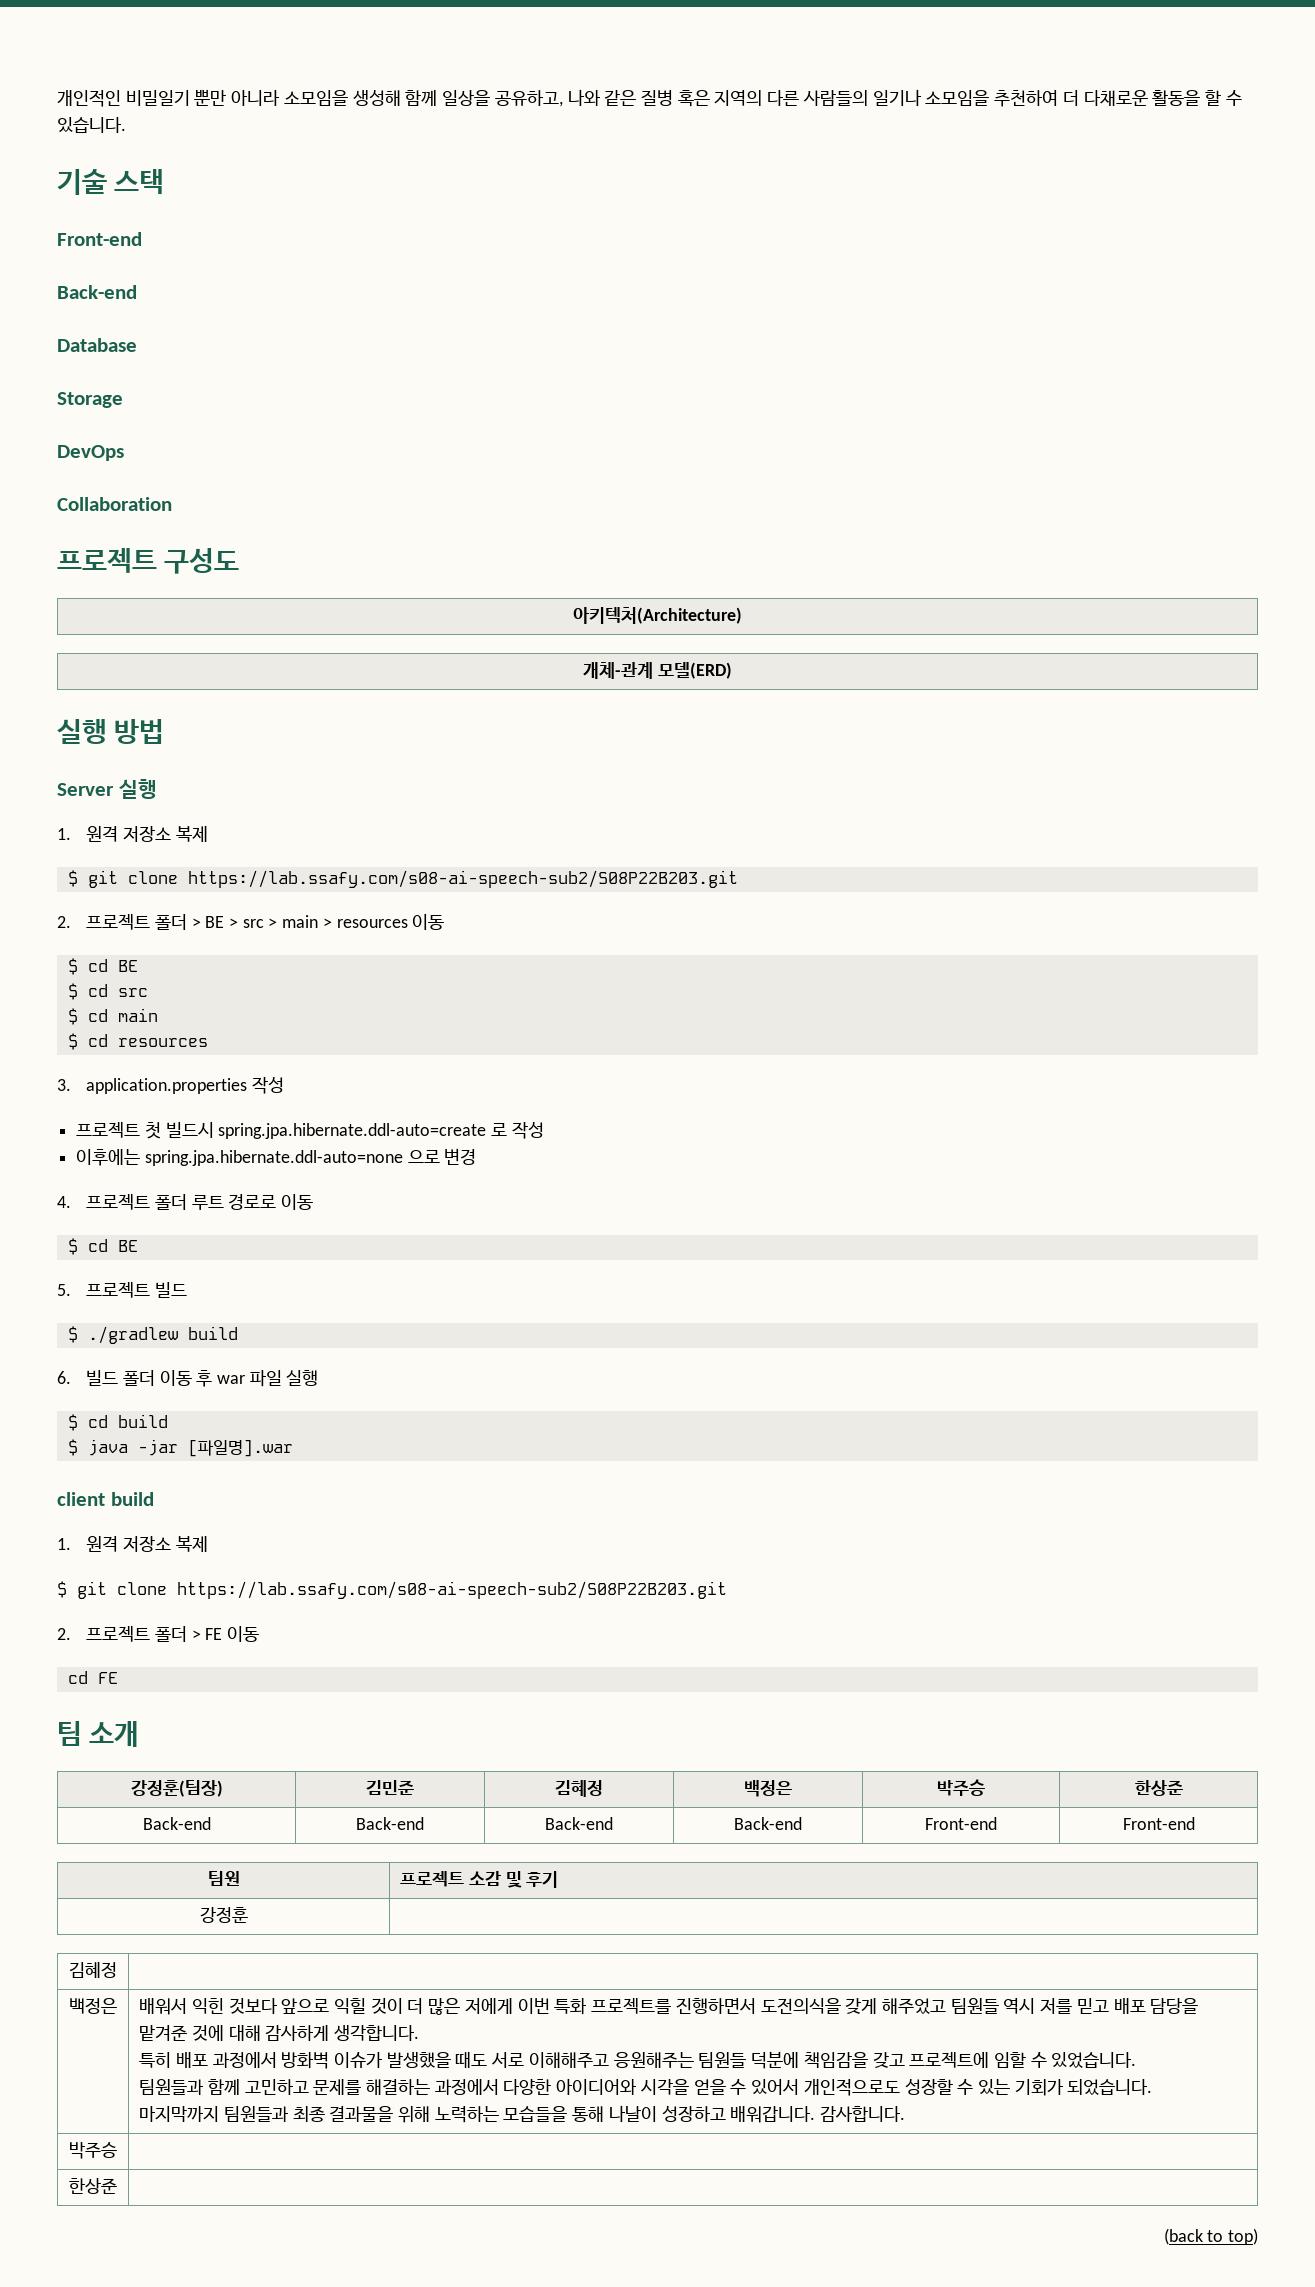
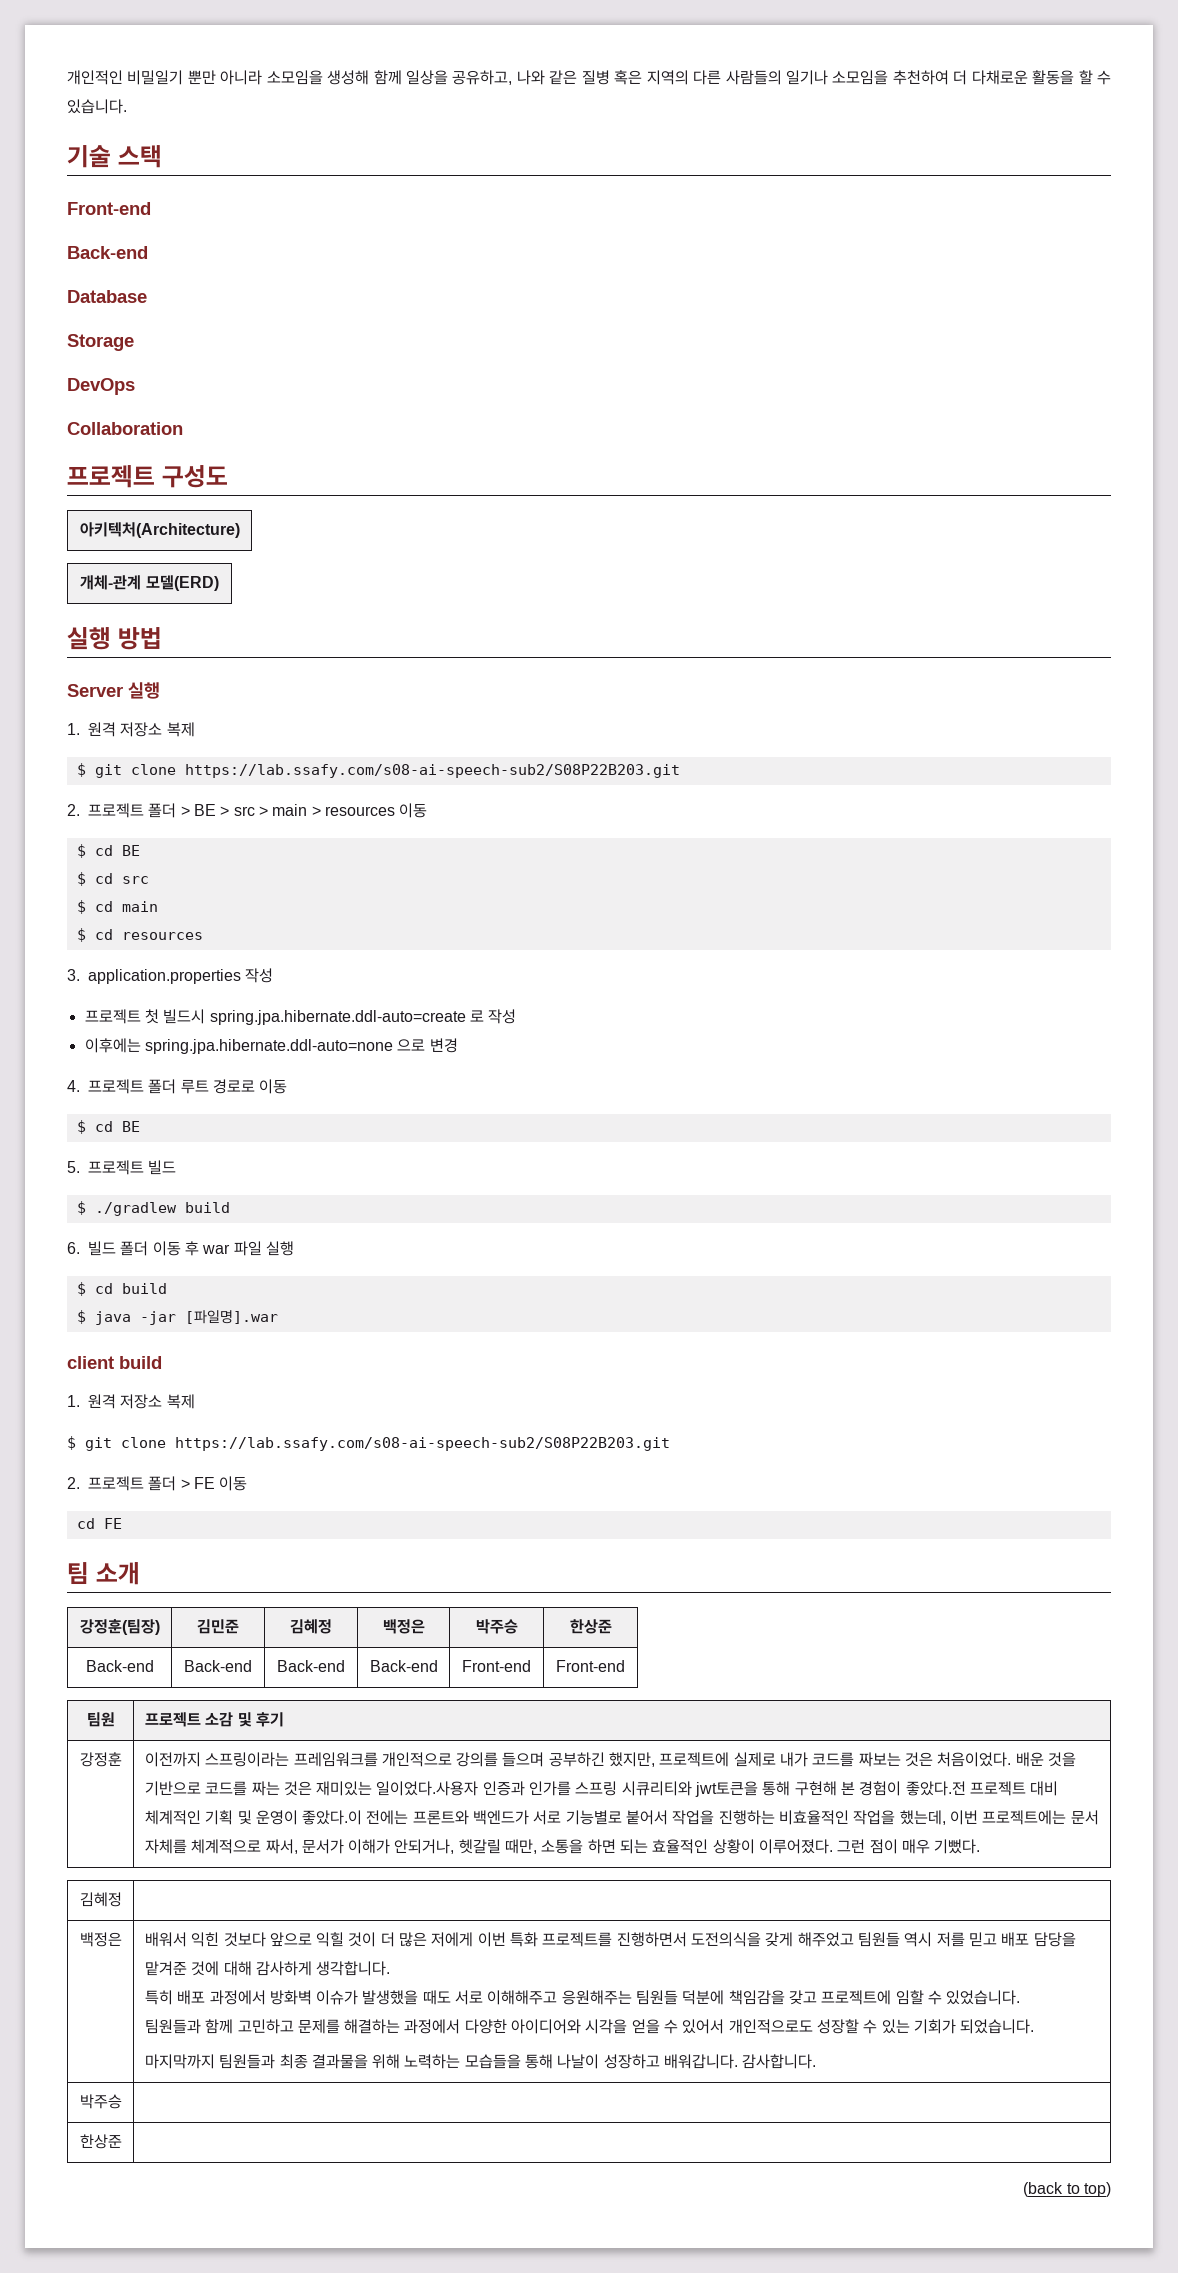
+ 이전까지 스프링이라는 프레임워크를 개인적으로 강의를 들으며 공부하긴 했지만, 프로젝트에 실제로 내가 코드를 짜보는 것은 처음이었다. 배운 것을 기반으로 코드를 짜는 것은 재미있는 일이었다.사용자 인증과 인가를 스프링 시큐리티와 jwt토큰을 통해 구현해 본 경험이 좋았다.전 프로젝트 대비 체계적인 기획 및 운영이 좋았다.이 전에는 프론트와 백엔드가 서로 기능별로 붙어서 작업을 진행하는 비효율적인 작업을 했는데, 이번 프로젝트에는 문서 자체를 체계적으로 짜서, 문서가 이해가 안되거나, 헷갈릴 때만, 소통을 하면 되는 효율적인 상황이 이루어졌다. 그런 점이 매우 기뻤다.

